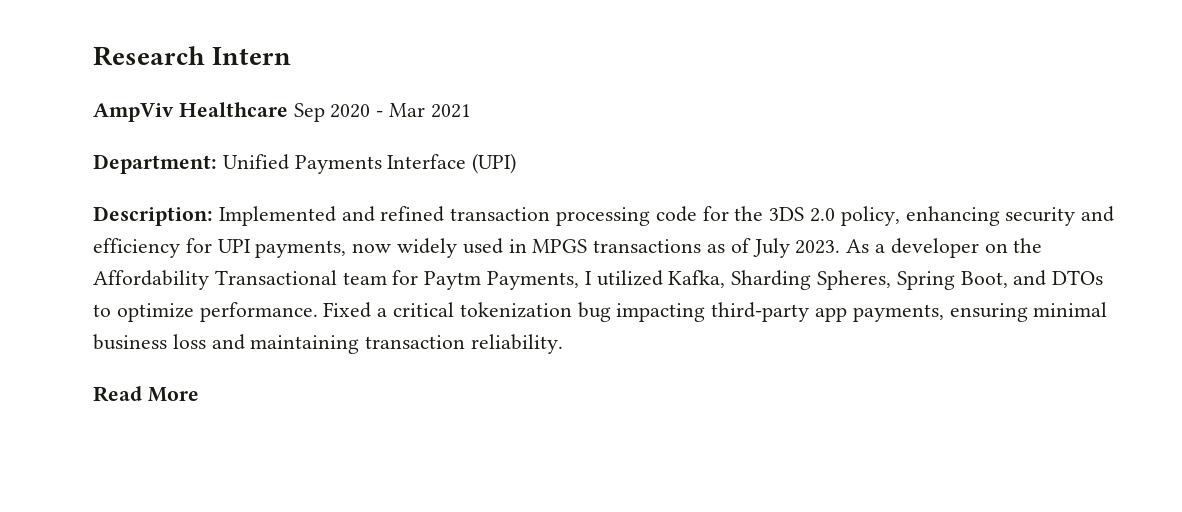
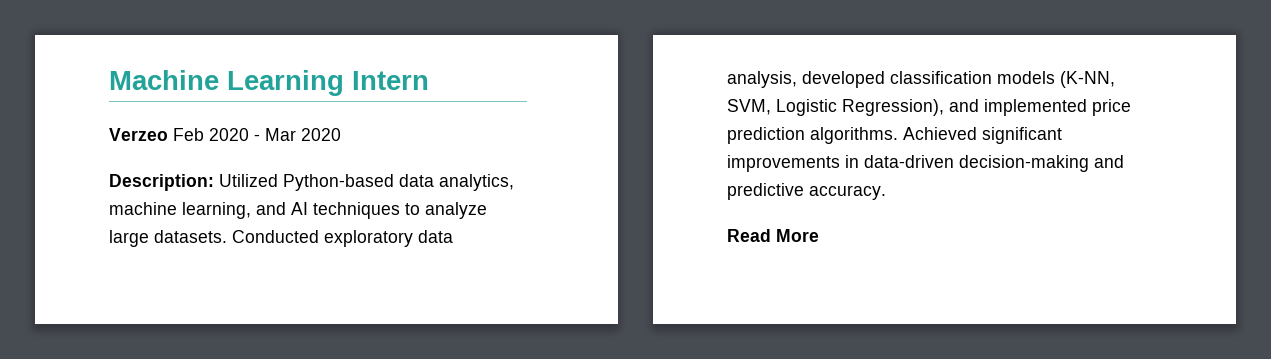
- Research Intern
+ Machine Learning Intern
- AmpViv Healthcare Sep 2020 - Mar 2021
- Department: Unified Payments Interface (UPI)
- Description: Implemented and refined transaction processing code for the 3DS 2.0 policy, enhancing security and efficiency for UPI payments, now widely used in MPGS transactions as of July 2023. As a developer on the Affordability Transactional team for Paytm Payments, I utilized Kafka, Sharding Spheres, Spring Boot, and DTOs to optimize performance. Fixed a critical tokenization bug impacting third-party app payments, ensuring minimal business loss and maintaining transaction reliability.
+ Verzeo Feb 2020 - Mar 2020
+ Description: Utilized Python-based data analytics, machine learning, and AI techniques to analyze large datasets. Conducted exploratory data analysis, developed classification models (K-NN, SVM, Logistic Regression), and implemented price prediction algorithms. Achieved significant improvements in data-driven decision-making and predictive accuracy.

